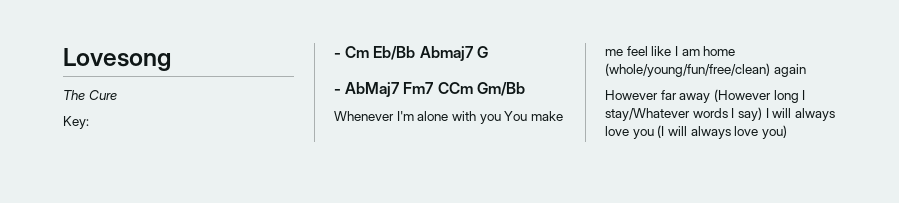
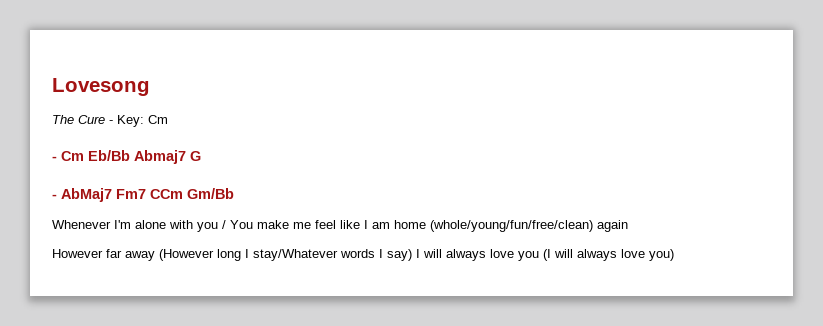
- The Cure
- Key:
+ The Cure - Key: Cm
- Whenever I'm alone with you You make me feel like I am home (whole/young/fun/free/clean) again
+ Whenever I'm alone with you / You make me feel like I am home (whole/young/fun/free/clean) again

